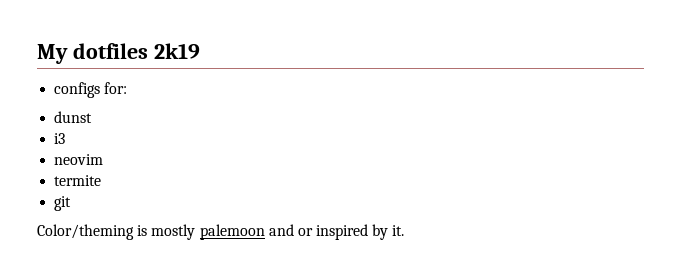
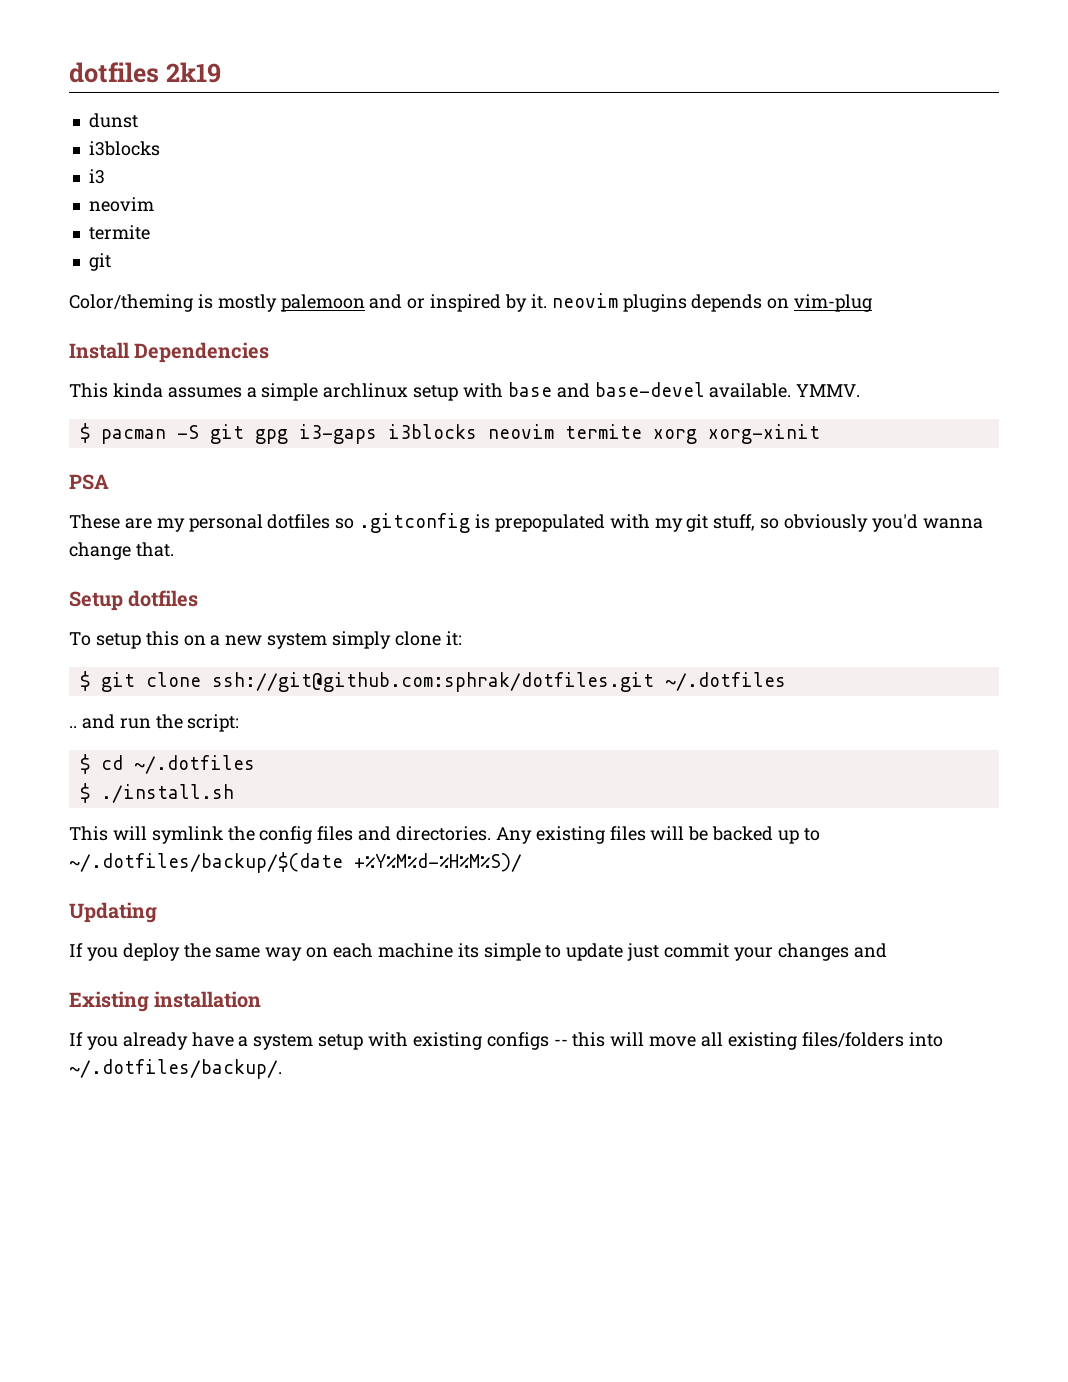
- My dotfiles 2k19
+ dotfiles 2k19
- configs for:
  dunst
+ i3blocks
- Color/theming is mostly palemoon and or inspired by it.
+ Color/theming is mostly palemoon and or inspired by it. neovim plugins depends on vim-plug
+ Install Dependencies
+ This kinda assumes a simple archlinux setup with base and base-devel available. YMMV.
+ $ pacman -S git gpg i3-gaps i3blocks neovim termite xorg xorg-xinit
+ PSA
+ These are my personal dotfiles so .gitconfig is prepopulated with my git stuff, so obviously you'd wanna change that.
+ Setup dotfiles
+ To setup this on a new system simply clone it:
+ $ git clone ssh://git@github.com:sphrak/dotfiles.git ~/.dotfiles
+ .. and run the script:
+ $ cd ~/.dotfiles
+ $ ./install.sh
+ This will symlink the config files and directories. Any existing files will be backed up to ~/.dotfiles/backup/$(date +%Y%M%d-%H%M%S)/
+ Updating
+ If you deploy the same way on each machine its simple to update just commit your changes and
+ Existing installation
+ If you already have a system setup with existing configs -- this will move all existing files/folders into ~/.dotfiles/backup/.

